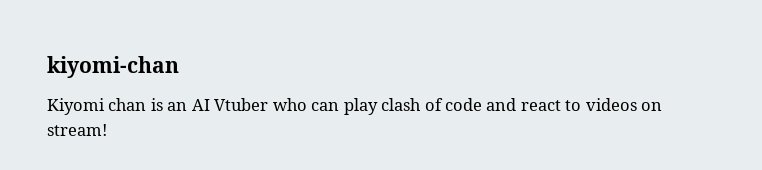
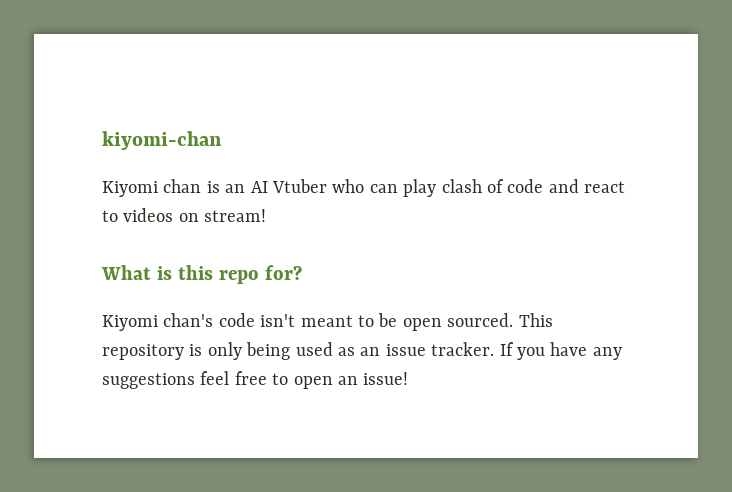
+ What is this repo for?
+ Kiyomi chan's code isn't meant to be open sourced. This repository is only being used as an issue tracker. If you have any suggestions feel free to open an issue!

